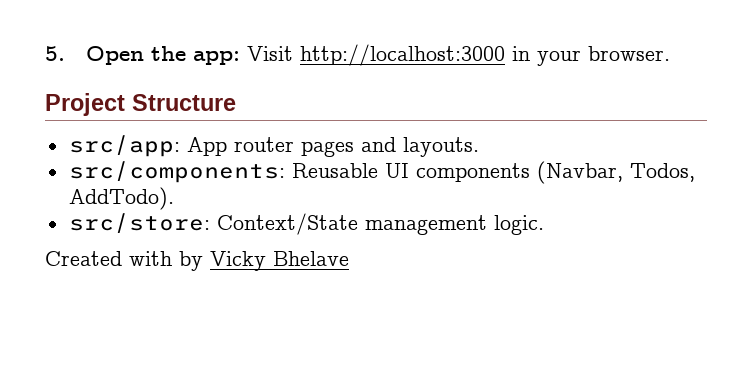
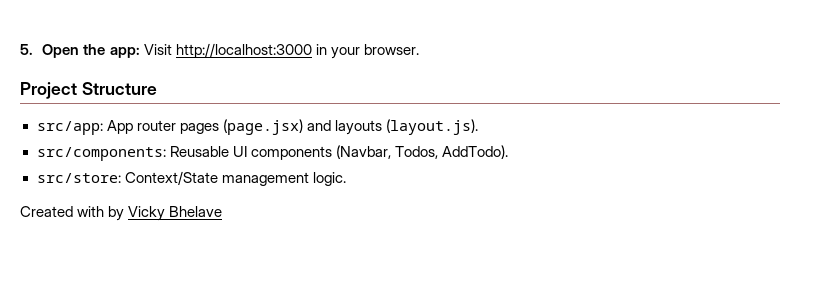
- src/app: App router pages and layouts.
+ src/app: App router pages (page.jsx) and layouts (layout.js).

